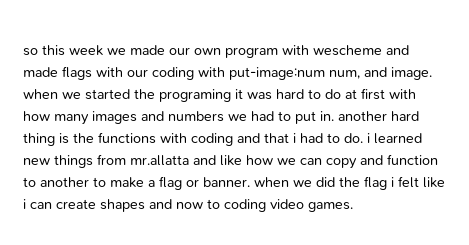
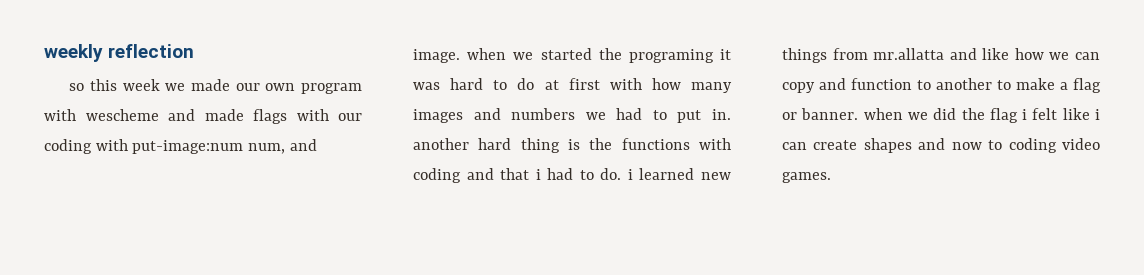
+ weekly reflection

